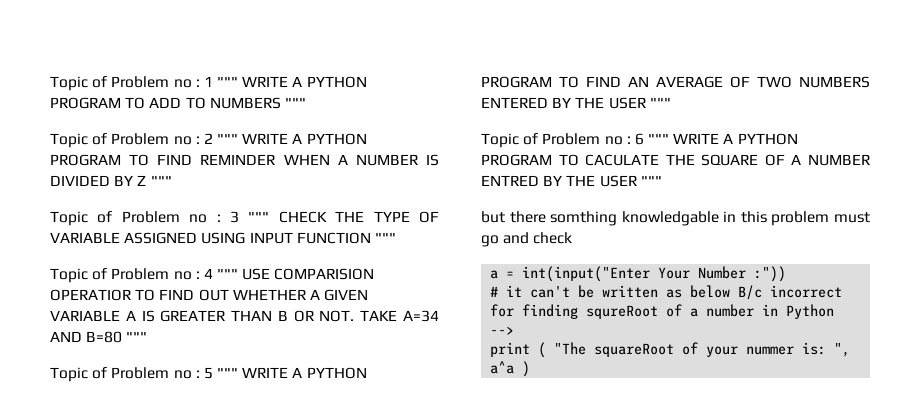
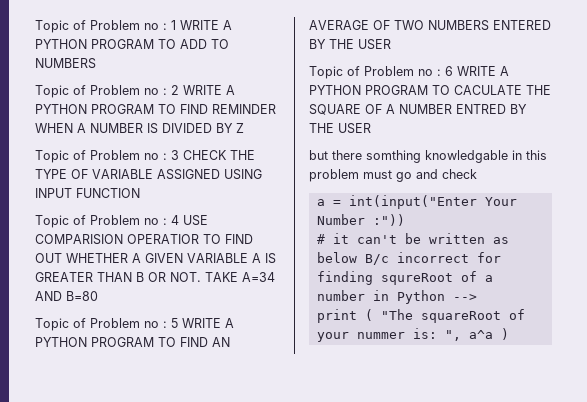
- Topic of Problem no : 1 """ WRITE A PYTHON PROGRAM TO ADD TO NUMBERS """
+ Topic of Problem no : 1 WRITE A PYTHON PROGRAM TO ADD TO NUMBERS
- Topic of Problem no : 2 """ WRITE A PYTHON PROGRAM TO FIND REMINDER WHEN A NUMBER IS DIVIDED BY Z """
+ Topic of Problem no : 2 WRITE A PYTHON PROGRAM TO FIND REMINDER WHEN A NUMBER IS DIVIDED BY Z
- Topic of Problem no : 3 """ CHECK THE TYPE OF VARIABLE ASSIGNED USING INPUT FUNCTION """
+ Topic of Problem no : 3 CHECK THE TYPE OF VARIABLE ASSIGNED USING INPUT FUNCTION
- Topic of Problem no : 4 """ USE COMPARISION OPERATIOR TO FIND OUT WHETHER A GIVEN VARIABLE A IS GREATER THAN B OR NOT. TAKE A=34 AND B=80 """
+ Topic of Problem no : 4 USE COMPARISION OPERATIOR TO FIND OUT WHETHER A GIVEN VARIABLE A IS GREATER THAN B OR NOT. TAKE A=34 AND B=80
- Topic of Problem no : 5 """ WRITE A PYTHON PROGRAM TO FIND AN AVERAGE OF TWO NUMBERS ENTERED BY THE USER """
+ Topic of Problem no : 5 WRITE A PYTHON PROGRAM TO FIND AN AVERAGE OF TWO NUMBERS ENTERED BY THE USER
- Topic of Problem no : 6 """ WRITE A PYTHON PROGRAM TO CACULATE THE SQUARE OF A NUMBER ENTRED BY THE USER """
+ Topic of Problem no : 6 WRITE A PYTHON PROGRAM TO CACULATE THE SQUARE OF A NUMBER ENTRED BY THE USER

